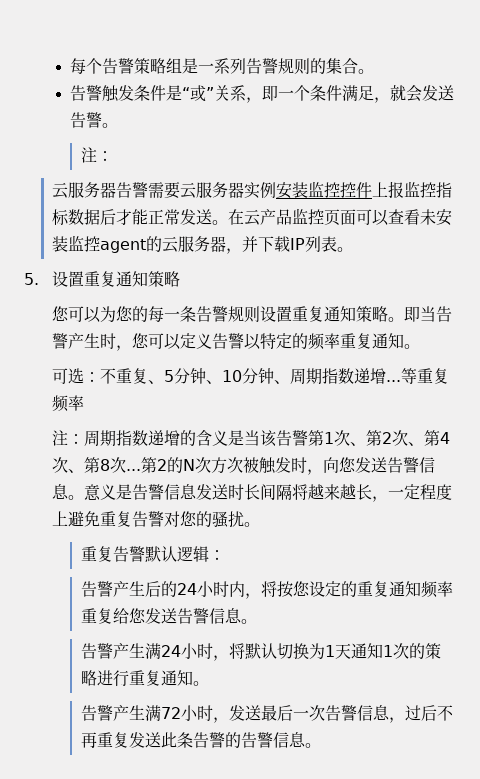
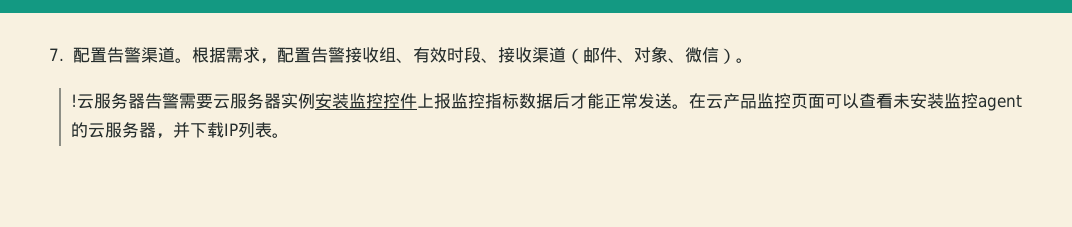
- 每个告警策略组是一系列告警规则的集合。
- 告警触发条件是“或”关系，即一个条件满足，就会发送告警。
- 注：
- 云服务器告警需要云服务器实例安装监控控件上报监控指标数据后才能正常发送。
+ 7.配置告警渠道。根据需求，配置告警接收组、有效时段、接收渠道（邮件、对象、微信）。
+ !云服务器告警需要云服务器实例安装监控控件上报监控指标数据后才能正常发送。
- 5.设置重复通知策略
- 您可以为您的每一条告警规则设置重复通知策略。即当告警产生时，您可以定义告警以特定的频率重复通知。
- 可选：不重复、5分钟、10分钟、周期指数递增...等重复频率
- 注：周期指数递增的含义是当该告警第1次、第2次、第4次、第8次...第2的N次方次被触发时，向您发送告警信息。意义是告警信息发送时长间隔将越来越长，一定程度上避免重复告警对您的骚扰。
- 重复告警默认逻辑：
- 告警产生后的24小时内，将按您设定的重复通知频率重复给您发送告警信息。
- 告警产生满24小时，将默认切换为1天通知1次的策略进行重复通知。
- 告警产生满72小时，发送最后一次告警信息，过后不再重复发送此条告警的告警信息。

